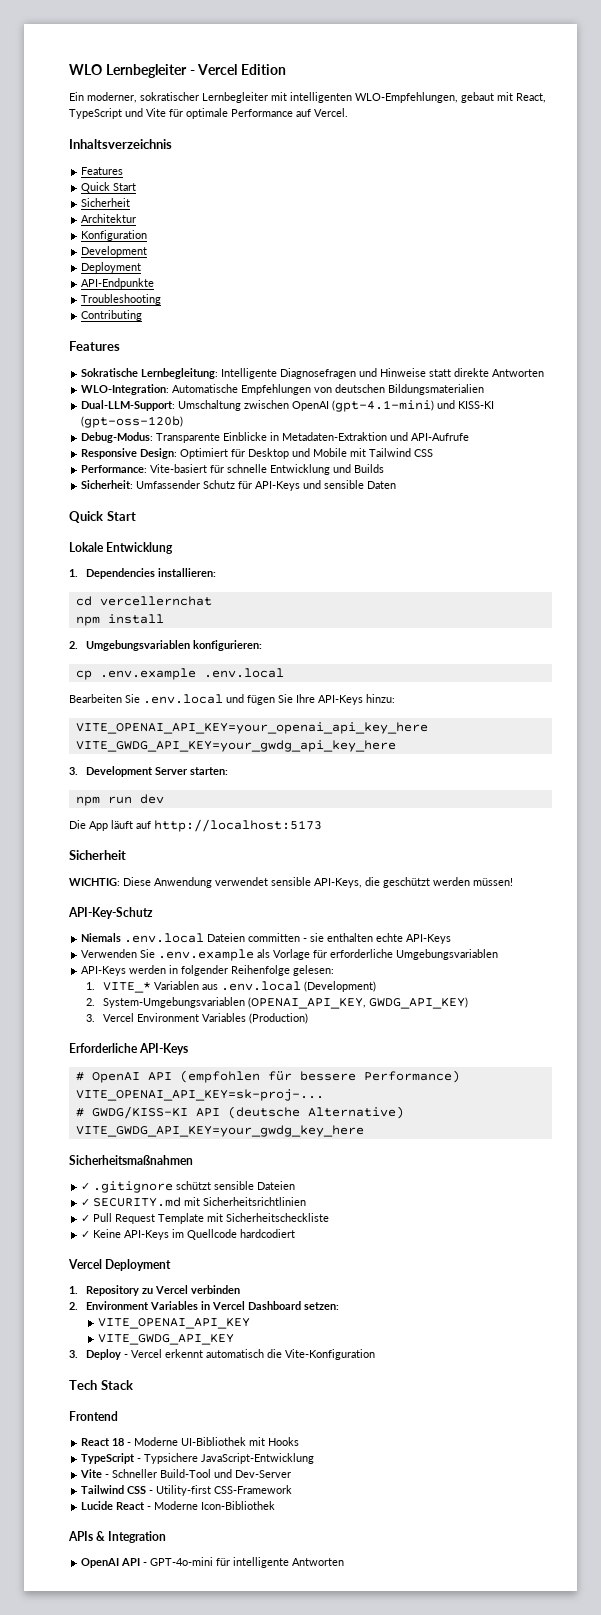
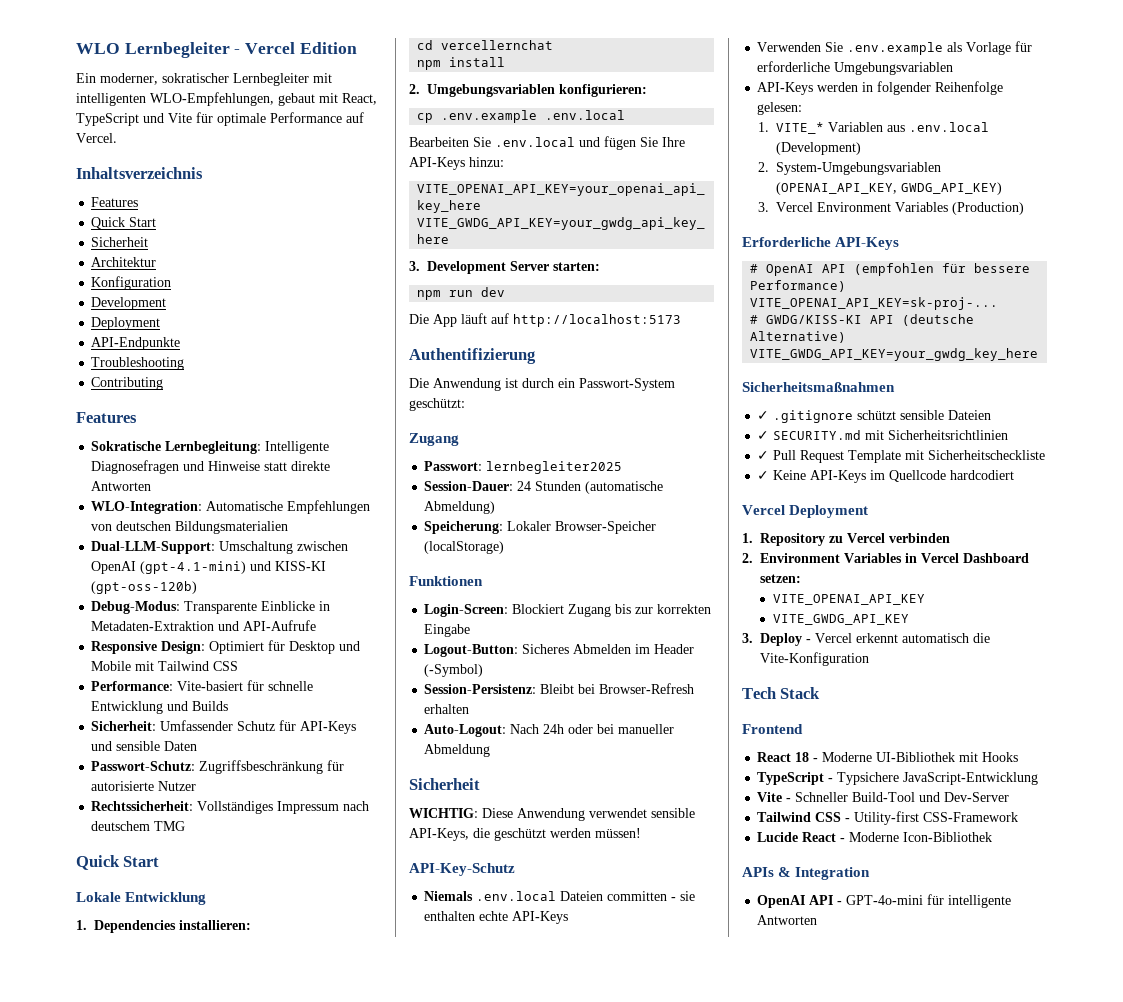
+ Passwort-Schutz: Zugriffsbeschränkung für autorisierte Nutzer
+ Rechtssicherheit: Vollständiges Impressum nach deutschem TMG
+ Authentifizierung
+ Die Anwendung ist durch ein Passwort-System geschützt:
+ Zugang
+ Passwort: lernbegleiter2025
+ Session-Dauer: 24 Stunden (automatische Abmeldung)
+ Speicherung: Lokaler Browser-Speicher (localStorage)
+ Funktionen
+ Login-Screen: Blockiert Zugang bis zur korrekten Eingabe
+ Logout-Button: Sicheres Abmelden im Header (-Symbol)
+ Session-Persistenz: Bleibt bei Browser-Refresh erhalten
+ Auto-Logout: Nach 24h oder bei manueller Abmeldung

